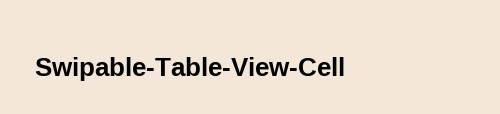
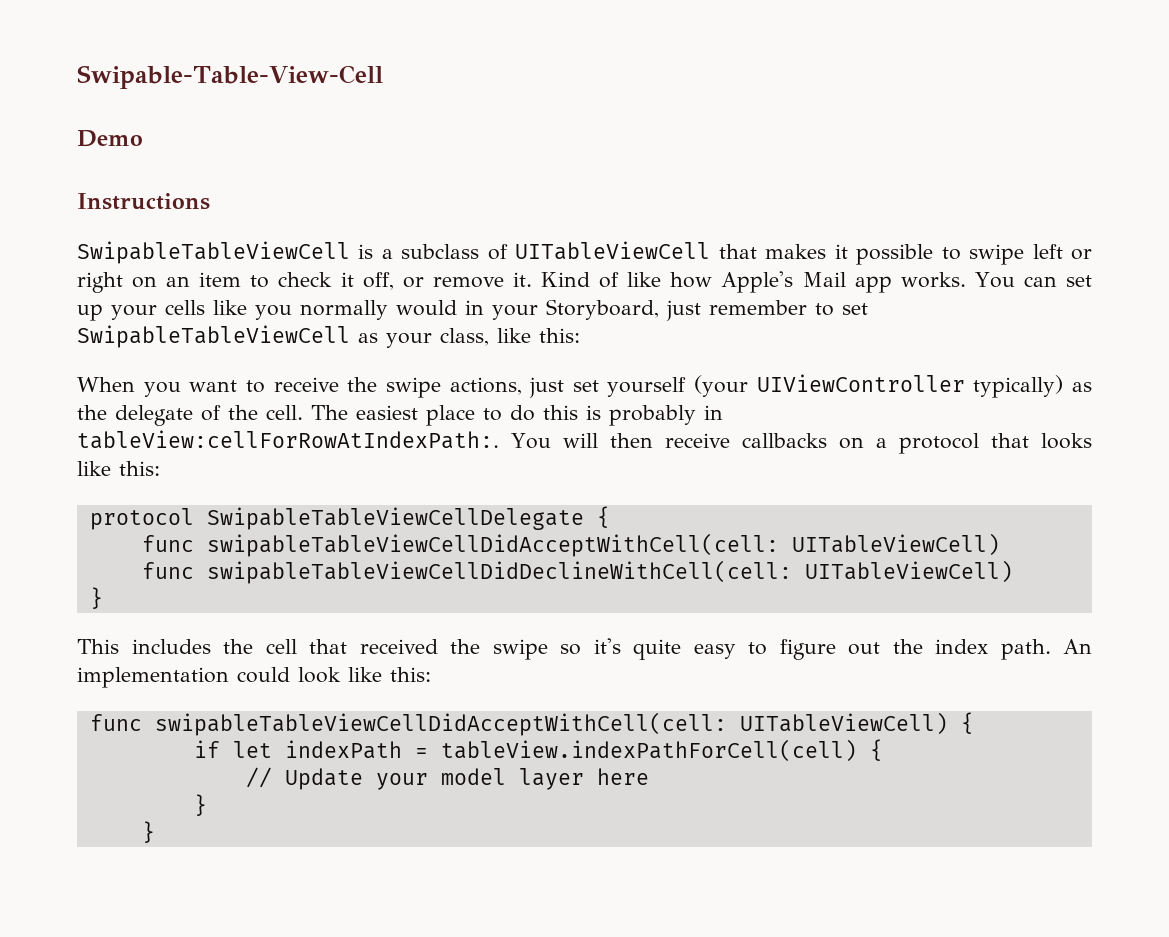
+ Demo
+ Instructions
+ SwipableTableViewCell is a subclass of UITableViewCell that makes it possible to swipe left or right on an item to check it off, or remove it. Kind of like how Apple's Mail app works. You can set up your cells like you normally would in your Storyboard, just remember to set SwipableTableViewCell as your class, like this:
+ When you want to receive the swipe actions, just set yourself (your UIViewController typically) as the delegate of the cell. The easiest place to do this is probably in tableView:cellForRowAtIndexPath:. You will then receive callbacks on a protocol that looks like this:
+ protocol SwipableTableViewCellDelegate {
+ func swipableTableViewCellDidAcceptWithCell(cell: UITableViewCell)
+ func swipableTableViewCellDidDeclineWithCell(cell: UITableViewCell)
+ }
+ This includes the cell that received the swipe so it's quite easy to figure out the index path. An implementation could look like this:
+ func swipableTableViewCellDidAcceptWithCell(cell: UITableViewCell) {
+ if let indexPath = tableView.indexPathForCell(cell) {
+ // Update your model layer here
+ }
+ }

